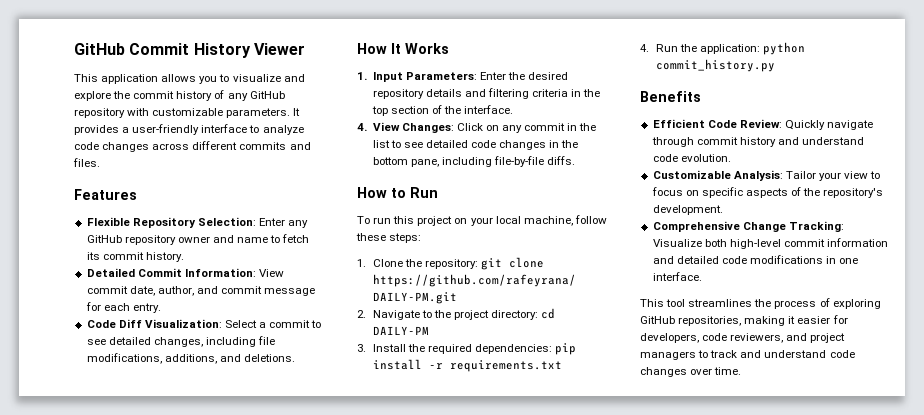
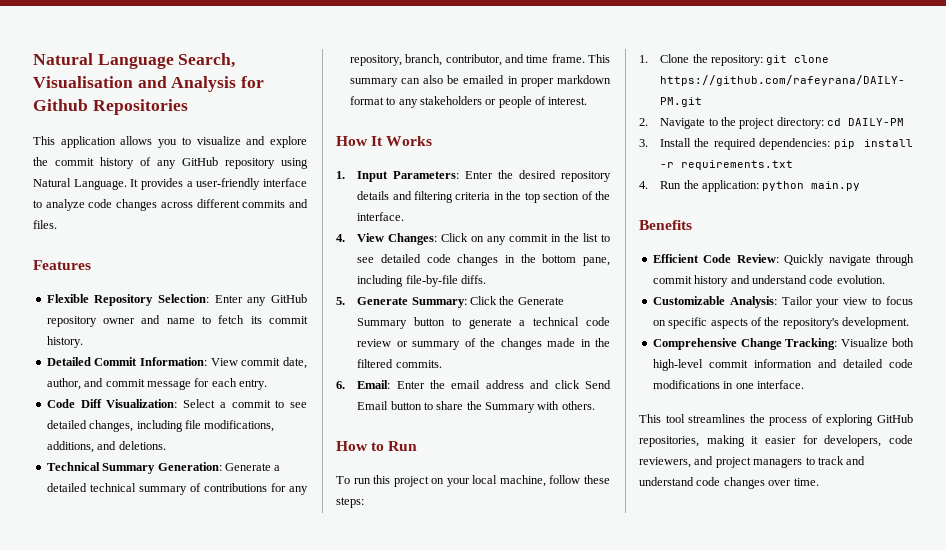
- GitHub Commit History Viewer
+ Natural Language Search, Visualisation and Analysis for Github Repositories
- This application allows you to visualize and explore the commit history of any GitHub repository with customizable parameters.
+ This application allows you to visualize and explore the commit history of any GitHub repository using Natural Language.
+ Technical Summary Generation: Generate a detailed technical summary of contributions for any repository, branch, contributor, and time frame. This summary can also be emailed in proper markdown format to any stakeholders or people of interest.
+ 5. Generate Summary: Click the Generate Summary button to generate a technical code review or summary of the changes made in the filtered commits.
+ 6. Email: Enter the email address and click Send Email button to share the Summary with others.
- 4. Run the application: python commit_history.py
+ 4. Run the application: python main.py

